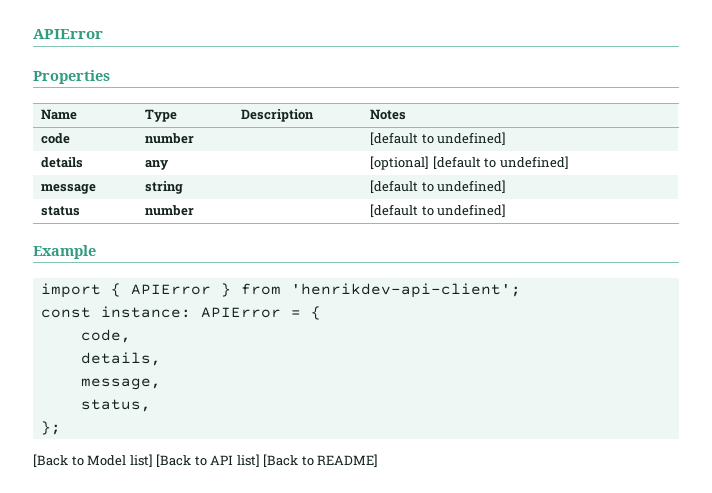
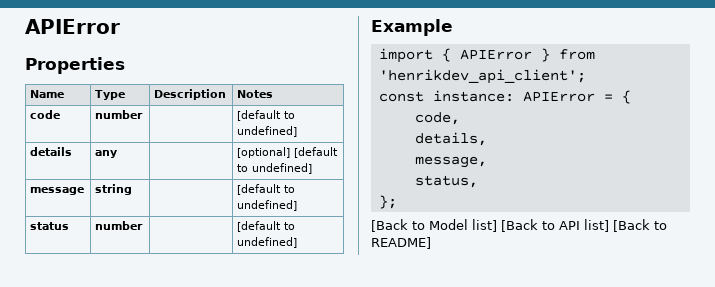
- import { APIError } from 'henrikdev-api-client';
+ import { APIError } from 'henrikdev_api_client';

